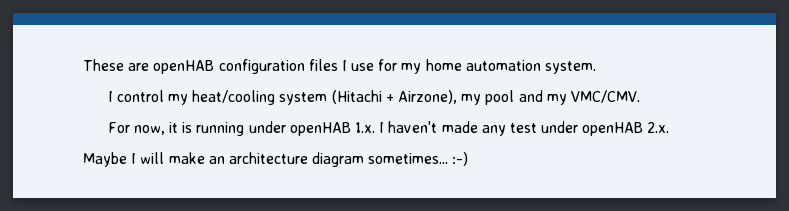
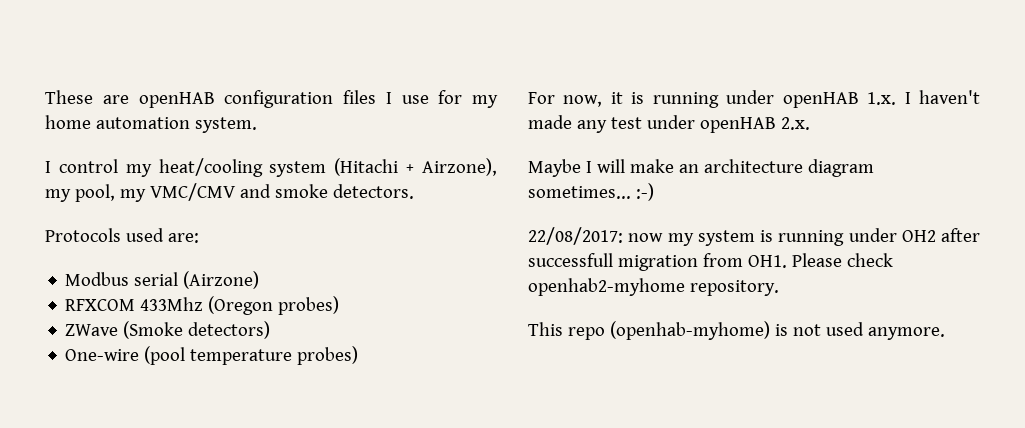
- I control my heat/cooling system (Hitachi + Airzone), my pool and my VMC/CMV.
+ I control my heat/cooling system (Hitachi + Airzone), my pool, my VMC/CMV and smoke detectors.
+ Protocols used are:
+ Modbus serial (Airzone)
+ RFXCOM 433Mhz (Oregon probes)
+ ZWave (Smoke detectors)
+ One-wire (pool temperature probes)
+ 22/08/2017: now my system is running under OH2 after successfull migration from OH1. Please check openhab2-myhome repository.
+ This repo (openhab-myhome) is not used anymore.

